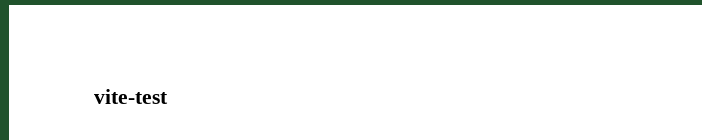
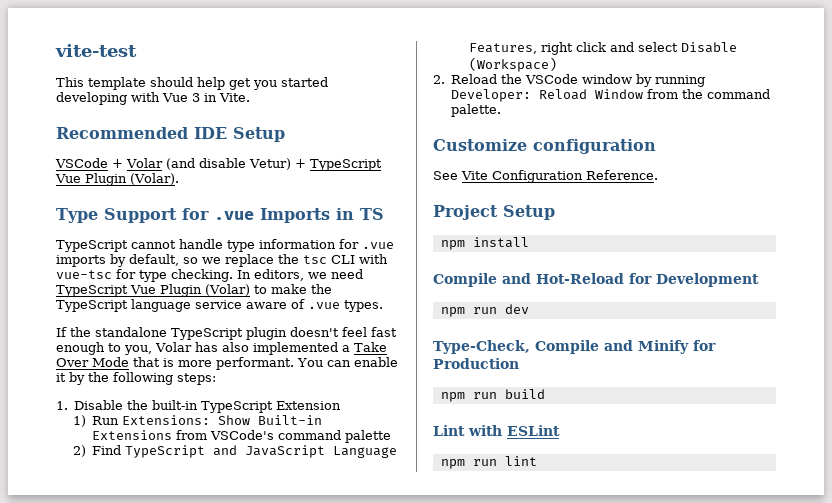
+ This template should help get you started developing with Vue 3 in Vite.
+ Recommended IDE Setup
+ VSCode + Volar (and disable Vetur) + TypeScript Vue Plugin (Volar).
+ Type Support for .vue Imports in TS
+ TypeScript cannot handle type information for .vue imports by default, so we replace the tsc CLI with vue-tsc for type checking. In editors, we need TypeScript Vue Plugin (Volar) to make the TypeScript language service aware of .vue types.
+ If the standalone TypeScript plugin doesn't feel fast enough to you, Volar has also implemented a Take Over Mode that is more performant. You can enable it by the following steps:
+ 1. Disable the built-in TypeScript Extension
+ 1) Run Extensions: Show Built-in Extensions from VSCode's command palette
+ 2) Find TypeScript and JavaScript Language Features, right click and select Disable (Workspace)
+ 2. Reload the VSCode window by running Developer: Reload Window from the command palette.
+ Customize configuration
+ See Vite Configuration Reference.
+ Project Setup
+ npm install
+ Compile and Hot-Reload for Development
+ npm run dev
+ Type-Check, Compile and Minify for Production
+ npm run build
+ Lint with ESLint
+ npm run lint

